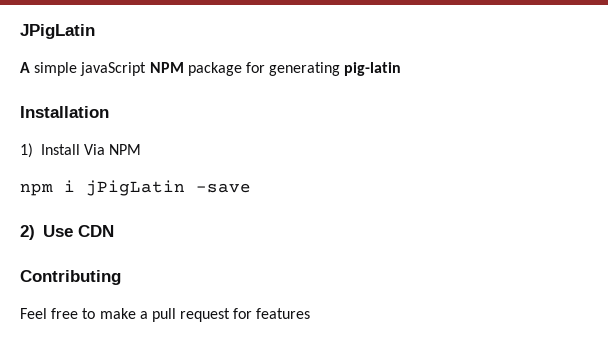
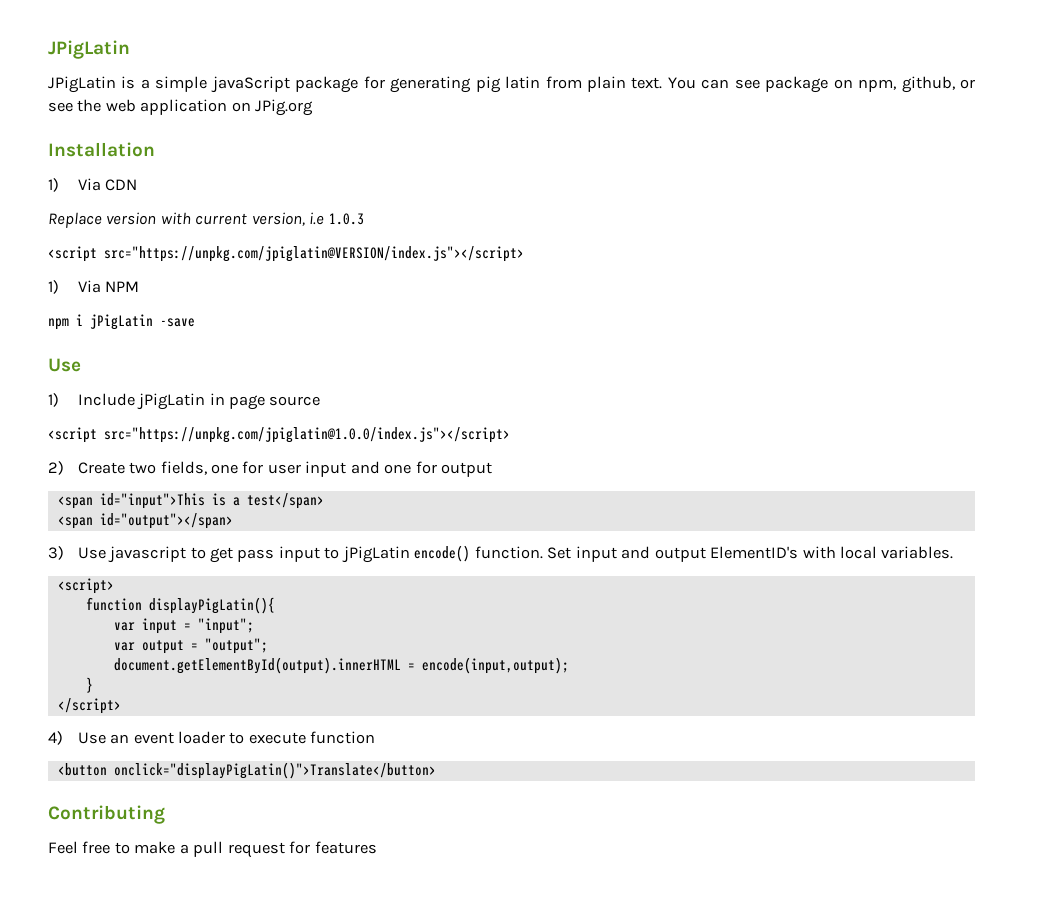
- A simple javaScript NPM package for generating pig-latin
+ JPigLatin is a simple javaScript package for generating pig latin from plain text. You can see package on npm, github, or see the web application on JPig.org
  Installation
- 1) Install Via NPM
+ 1) Via CDN
+ Replace version with current version, i.e 1.0.3
+ <script src="https://unpkg.com/jpiglatin@VERSION/index.js"></script>
+ 1) Via NPM
  npm i jPigLatin -save
- 2) Use CDN
+ Use
+ 1) Include jPigLatin in page source
+ <script src="https://unpkg.com/jpiglatin@1.0.0/index.js"></script>
+ 2) Create two fields, one for user input and one for output
+ <span id="input">This is a test</span>
+ <span id="output"></span>
+ 3) Use javascript to get pass input to jPigLatin encode() function. Set input and output ElementID's with local variables.
+ <script>
+ function displayPigLatin(){
+ var input = "input";
+ var output = "output";
+ document.getElementById(output).innerHTML = encode(input,output);
+ }
+ </script>
+ 4) Use an event loader to execute function
+ <button onclick="displayPigLatin()">Translate</button>

